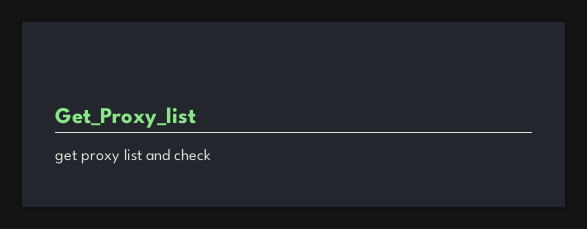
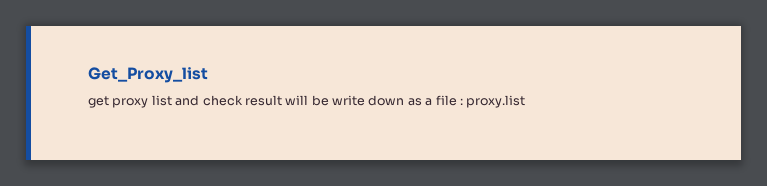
- get proxy list and check
+ get proxy list and check result will be write down as a file : proxy.list

